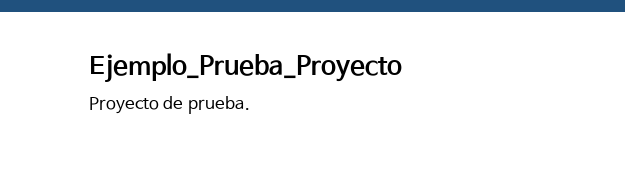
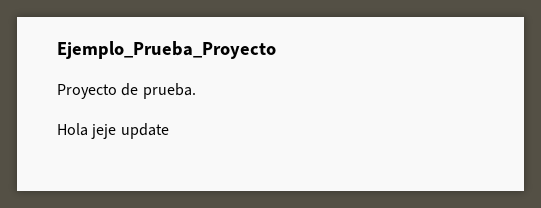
+ Hola jeje update

